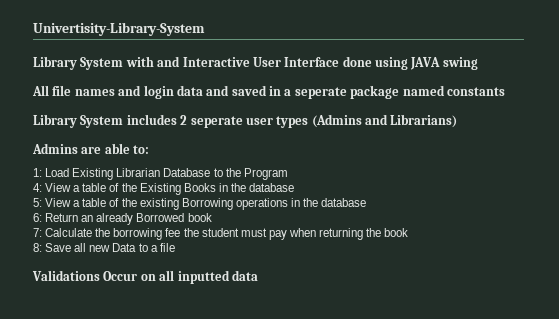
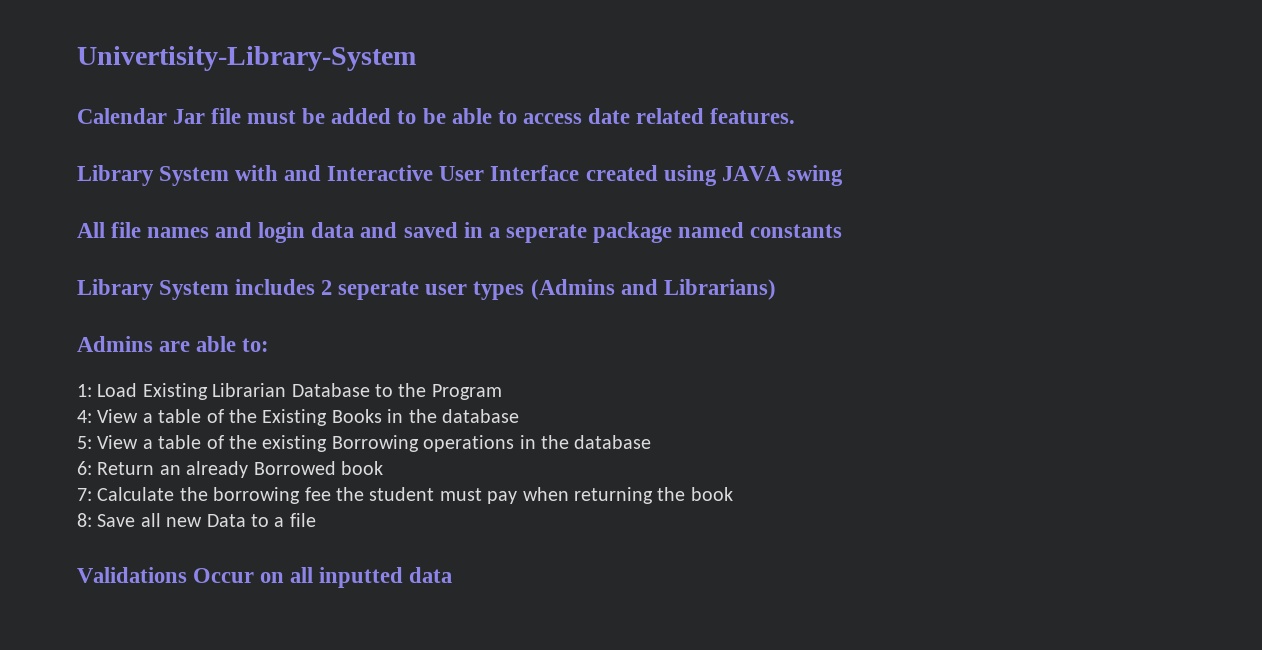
+ Calendar Jar file must be added to be able to access date related features.
- Library System with and Interactive User Interface done using JAVA swing
+ Library System with and Interactive User Interface created using JAVA swing

